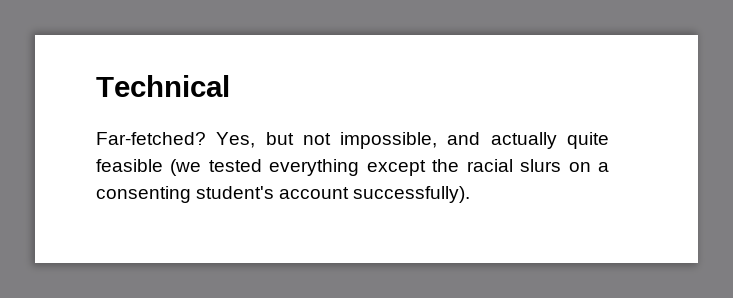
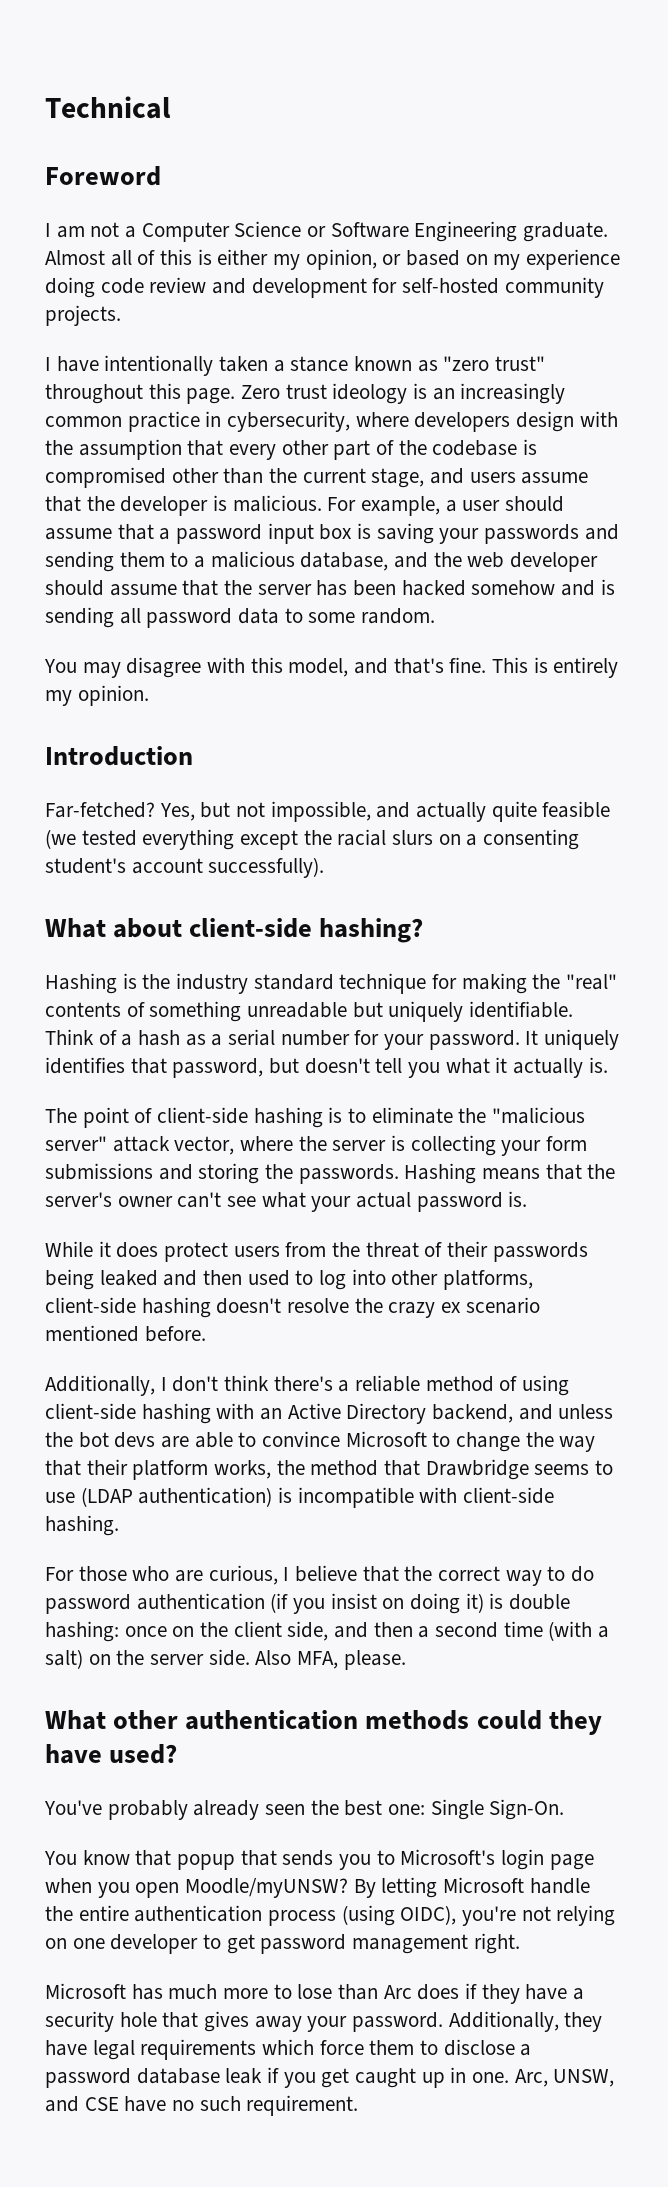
+ Foreword
+ I am not a Computer Science or Software Engineering graduate. Almost all of this is either my opinion, or based on my experience doing code review and development for self-hosted community projects.
+ I have intentionally taken a stance known as "zero trust" throughout this page. Zero trust ideology is an increasingly common practice in cybersecurity, where developers design with the assumption that every other part of the codebase is compromised other than the current stage, and users assume that the developer is malicious. For example, a user should assume that a password input box is saving your passwords and sending them to a malicious database, and the web developer should assume that the server has been hacked somehow and is sending all password data to some random.
+ You may disagree with this model, and that's fine. This is entirely my opinion.
+ Introduction
+ What about client-side hashing?
+ Hashing is the industry standard technique for making the "real" contents of something unreadable but uniquely identifiable. Think of a hash as a serial number for your password. It uniquely identifies that password, but doesn't tell you what it actually is.
+ The point of client-side hashing is to eliminate the "malicious server" attack vector, where the server is collecting your form submissions and storing the passwords. Hashing means that the server's owner can't see what your actual password is.
+ While it does protect users from the threat of their passwords being leaked and then used to log into other platforms, client-side hashing doesn't resolve the crazy ex scenario mentioned before.
+ Additionally, I don't think there's a reliable method of using client-side hashing with an Active Directory backend, and unless the bot devs are able to convince Microsoft to change the way that their platform works, the method that Drawbridge seems to use (LDAP authentication) is incompatible with client-side hashing.
+ For those who are curious, I believe that the correct way to do password authentication (if you insist on doing it) is double hashing: once on the client side, and then a second time (with a salt) on the server side. Also MFA, please.
+ What other authentication methods could they have used?
+ You've probably already seen the best one: Single Sign-On.
+ You know that popup that sends you to Microsoft's login page when you open Moodle/myUNSW? By letting Microsoft handle the entire authentication process (using OIDC), you're not relying on one developer to get password management right.
+ Microsoft has much more to lose than Arc does if they have a security hole that gives away your password. Additionally, they have legal requirements which force them to disclose a password database leak if you get caught up in one. Arc, UNSW, and CSE have no such requirement.

